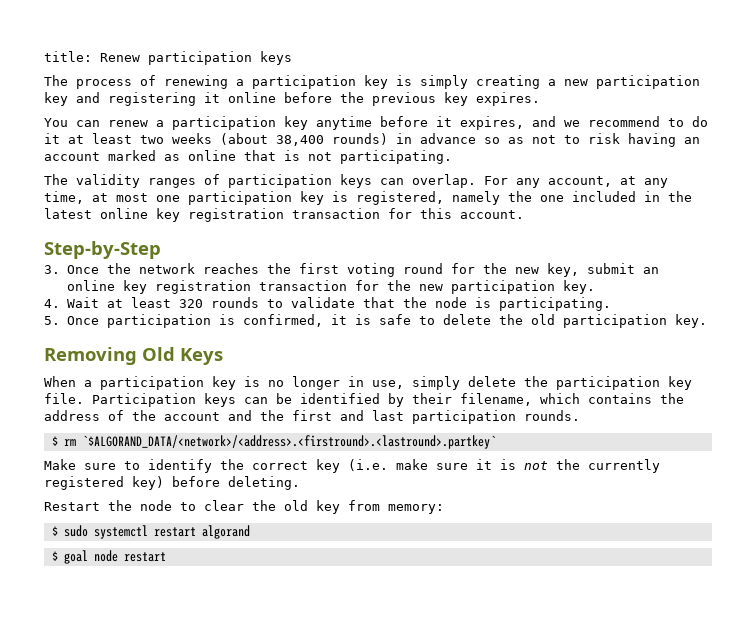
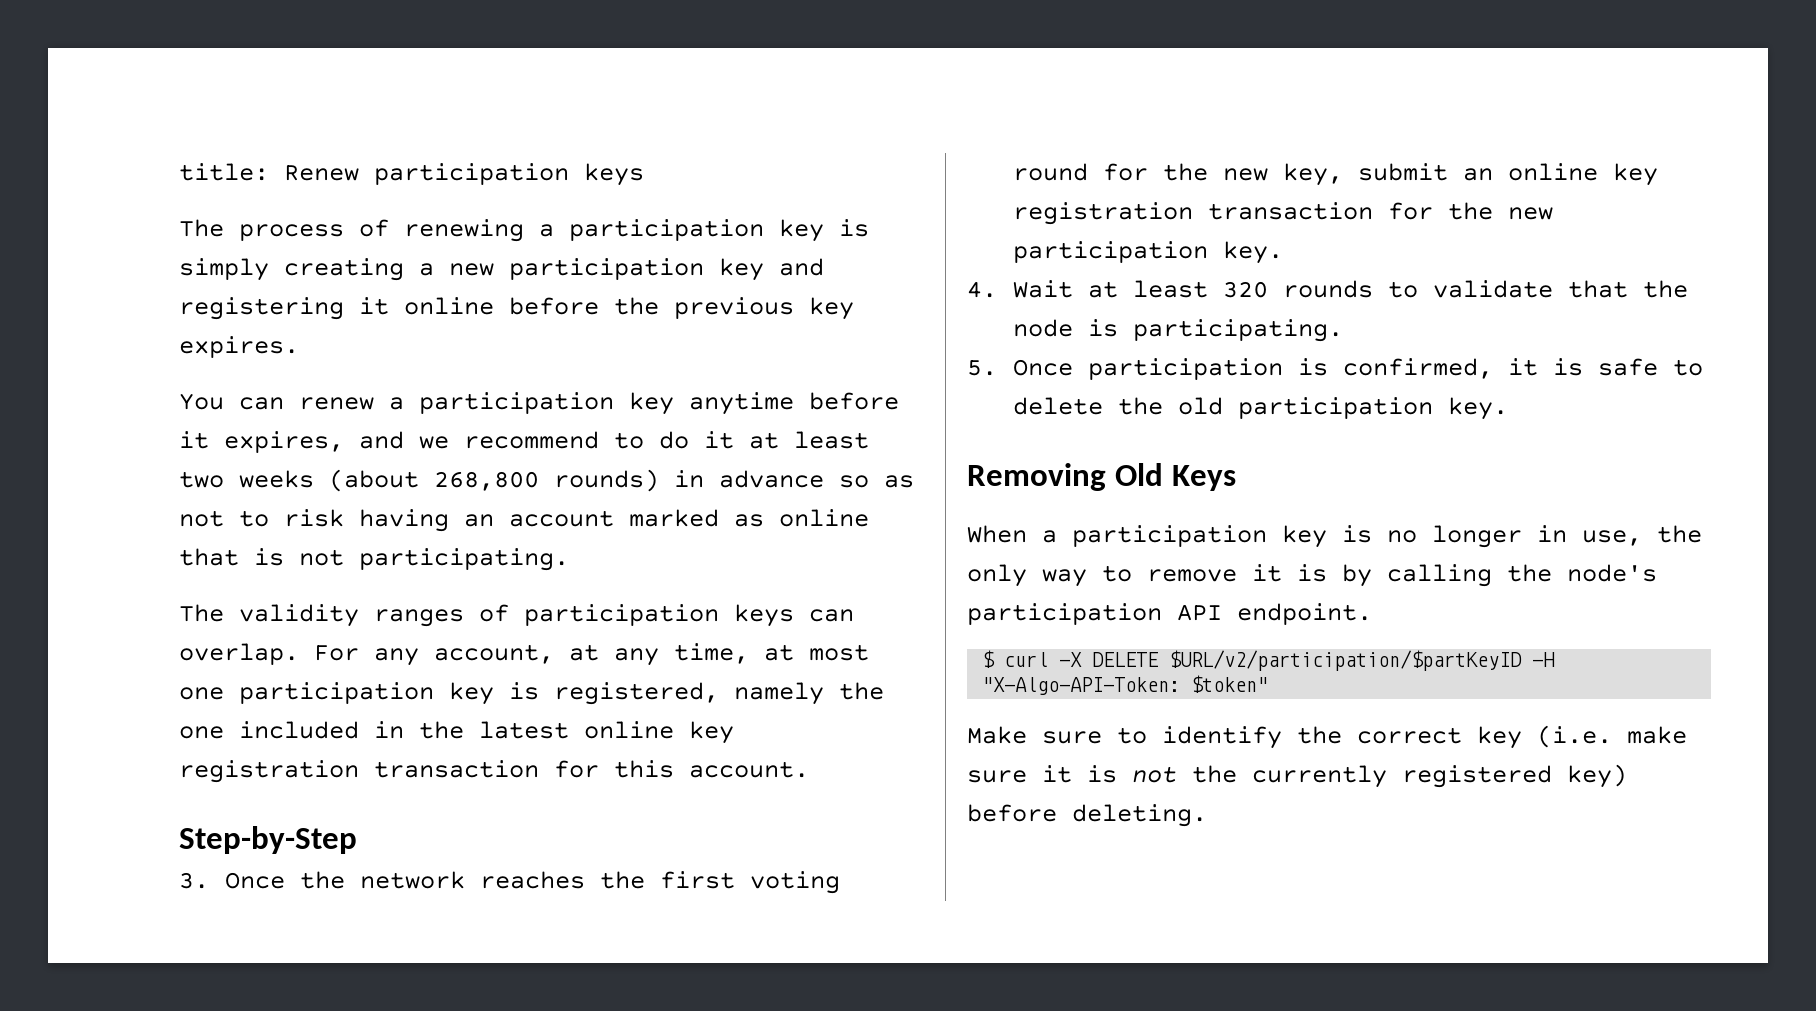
- You can renew a participation key anytime before it expires, and we recommend to do it at least two weeks (about 38,400 rounds) in advance so as not to risk having an account marked as online that is not participating.
+ You can renew a participation key anytime before it expires, and we recommend to do it at least two weeks (about 268,800 rounds) in advance so as not to risk having an account marked as online that is not participating.
- When a participation key is no longer in use, simply delete the participation key file. Participation keys can be identified by their filename, which contains the address of the account and the first and last participation rounds.
- $ rm `$ALGORAND_DATA/<network>/<address>.<firstround>.<lastround>.partkey`
+ When a participation key is no longer in use, the only way to remove it is by calling the node's participation API endpoint.
+ $ curl -X DELETE $URL/v2/participation/$partKeyID -H "X-Algo-API-Token: $token"
- Restart the node to clear the old key from memory:
- $ sudo systemctl restart algorand
- $ goal node restart

